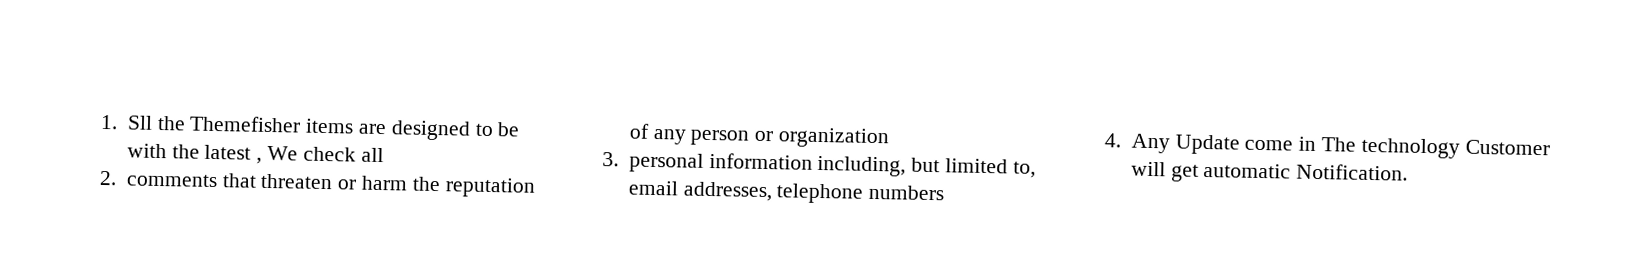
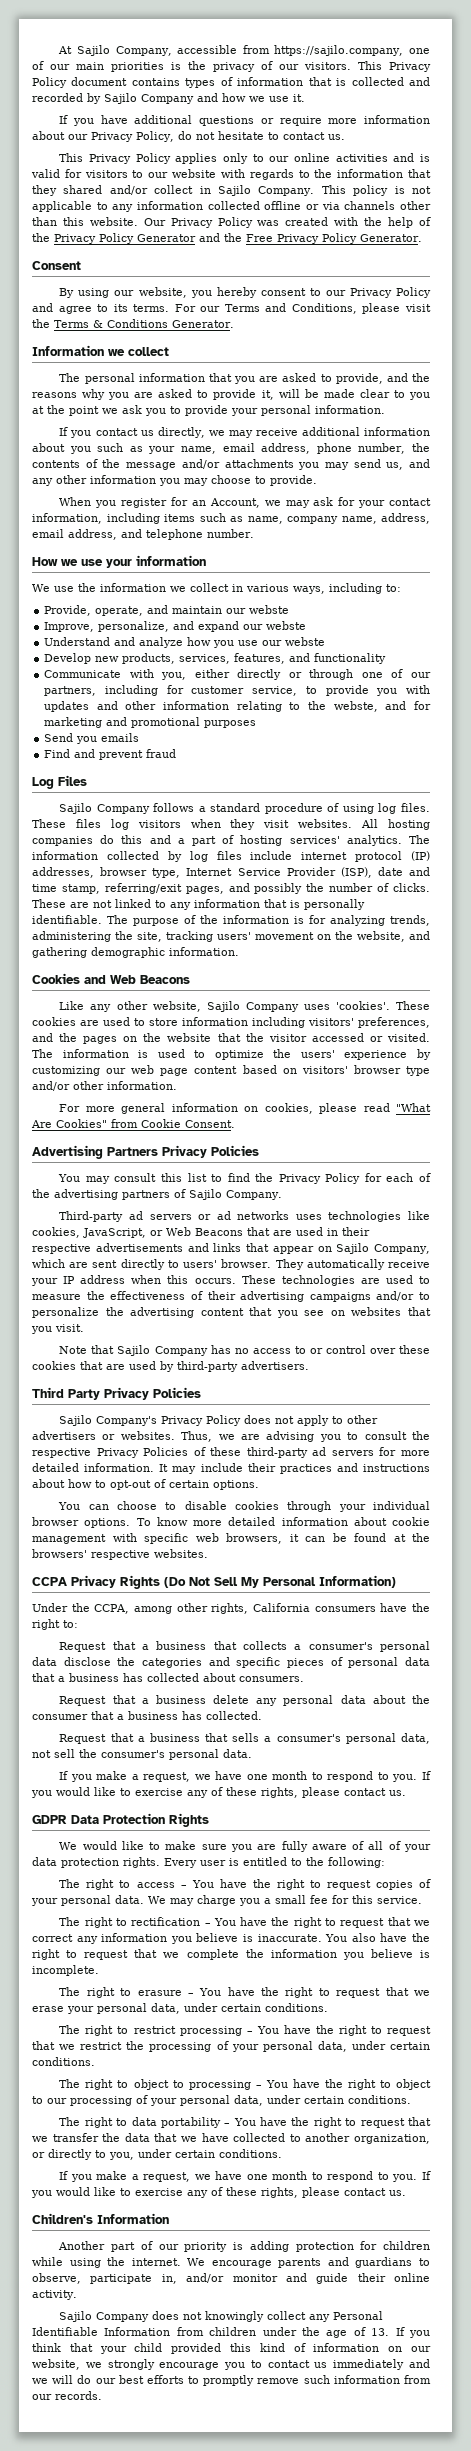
- 1. Sll the Themefisher items are designed to be with the latest , We check all
- 2. comments that threaten or harm the reputation of any person or organization
- 3. personal information including, but limited to, email addresses, telephone numbers
- 4. Any Update come in The technology Customer will get automatic Notification.
+ At Sajilo Company, accessible from https://sajilo.company, one of our main priorities is the privacy of our visitors. This Privacy Policy document contains types of information that is collected and recorded by Sajilo Company and how we use it.
+ If you have additional questions or require more information about our Privacy Policy, do not hesitate to contact us.
+ This Privacy Policy applies only to our online activities and is valid for visitors to our website with regards to the information that they shared and/or collect in Sajilo Company. This policy is not applicable to any information collected offline or via channels other than this website. Our Privacy Policy was created with the help of the Privacy Policy Generator and the Free Privacy Policy Generator.
+ Consent
+ By using our website, you hereby consent to our Privacy Policy and agree to its terms. For our Terms and Conditions, please visit the Terms & Conditions Generator.
+ Information we collect
+ The personal information that you are asked to provide, and the reasons why you are asked to provide it, will be made clear to you at the point we ask you to provide your personal information.
+ If you contact us directly, we may receive additional information about you such as your name, email address, phone number, the contents of the message and/or attachments you may send us, and any other information you may choose to provide.
+ When you register for an Account, we may ask for your contact information, including items such as name, company name, address, email address, and telephone number.
+ How we use your information
+ We use the information we collect in various ways, including to:
+ Provide, operate, and maintain our webste
+ Improve, personalize, and expand our webste
+ Understand and analyze how you use our webste
+ Develop new products, services, features, and functionality
+ Communicate with you, either directly or through one of our partners, including for customer service, to provide you with updates and other information relating to the webste, and for marketing and promotional purposes
+ Send you emails
+ Find and prevent fraud
+ Log Files
+ Sajilo Company follows a standard procedure of using log files. These files log visitors when they visit websites. All hosting companies do this and a part of hosting services' analytics. The information collected by log files include internet protocol (IP) addresses, browser type, Internet Service Provider (ISP), date and time stamp, referring/exit pages, and possibly the number of clicks. These are not linked to any information that is personally identifiable. The purpose of the information is for analyzing trends, administering the site, tracking users' movement on the website, and gathering demographic information.
+ Cookies and Web Beacons
+ Like any other website, Sajilo Company uses 'cookies'. These cookies are used to store information including visitors' preferences, and the pages on the website that the visitor accessed or visited. The information is used to optimize the users' experience by customizing our web page content based on visitors' browser type and/or other information.
+ For more general information on cookies, please read "What Are Cookies" from Cookie Consent.
+ Advertising Partners Privacy Policies
+ You may consult this list to find the Privacy Policy for each of the advertising partners of Sajilo Company.
+ Third-party ad servers or ad networks uses technologies like cookies, JavaScript, or Web Beacons that are used in their respective advertisements and links that appear on Sajilo Company, which are sent directly to users' browser. They automatically receive your IP address when this occurs. These technologies are used to measure the effectiveness of their advertising campaigns and/or to personalize the advertising content that you see on websites that you visit.
+ Note that Sajilo Company has no access to or control over these cookies that are used by third-party advertisers.
+ Third Party Privacy Policies
+ Sajilo Company's Privacy Policy does not apply to other advertisers or websites. Thus, we are advising you to consult the respective Privacy Policies of these third-party ad servers for more detailed information. It may include their practices and instructions about how to opt-out of certain options.
+ You can choose to disable cookies through your individual browser options. To know more detailed information about cookie management with specific web browsers, it can be found at the browsers' respective websites.
+ CCPA Privacy Rights (Do Not Sell My Personal Information)
+ Under the CCPA, among other rights, California consumers have the right to:
+ Request that a business that collects a consumer's personal data disclose the categories and specific pieces of personal data that a business has collected about consumers.
+ Request that a business delete any personal data about the consumer that a business has collected.
+ Request that a business that sells a consumer's personal data, not sell the consumer's personal data.
+ If you make a request, we have one month to respond to you. If you would like to exercise any of these rights, please contact us.
+ GDPR Data Protection Rights
+ We would like to make sure you are fully aware of all of your data protection rights. Every user is entitled to the following:
+ The right to access – You have the right to request copies of your personal data. We may charge you a small fee for this service.
+ The right to rectification – You have the right to request that we correct any information you believe is inaccurate. You also have the right to request that we complete the information you believe is incomplete.
+ The right to erasure – You have the right to request that we erase your personal data, under certain conditions.
+ The right to restrict processing – You have the right to request that we restrict the processing of your personal data, under certain conditions.
+ The right to object to processing – You have the right to object to our processing of your personal data, under certain conditions.
+ The right to data portability – You have the right to request that we transfer the data that we have collected to another organization, or directly to you, under certain conditions.
+ If you make a request, we have one month to respond to you. If you would like to exercise any of these rights, please contact us.
+ Children's Information
+ Another part of our priority is adding protection for children while using the internet. We encourage parents and guardians to observe, participate in, and/or monitor and guide their online activity.
+ Sajilo Company does not knowingly collect any Personal Identifiable Information from children under the age of 13. If you think that your child provided this kind of information on our website, we strongly encourage you to contact us immediately and we will do our best efforts to promptly remove such information from our records.

